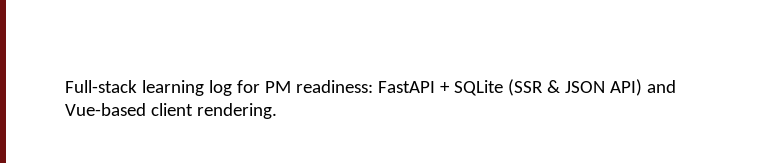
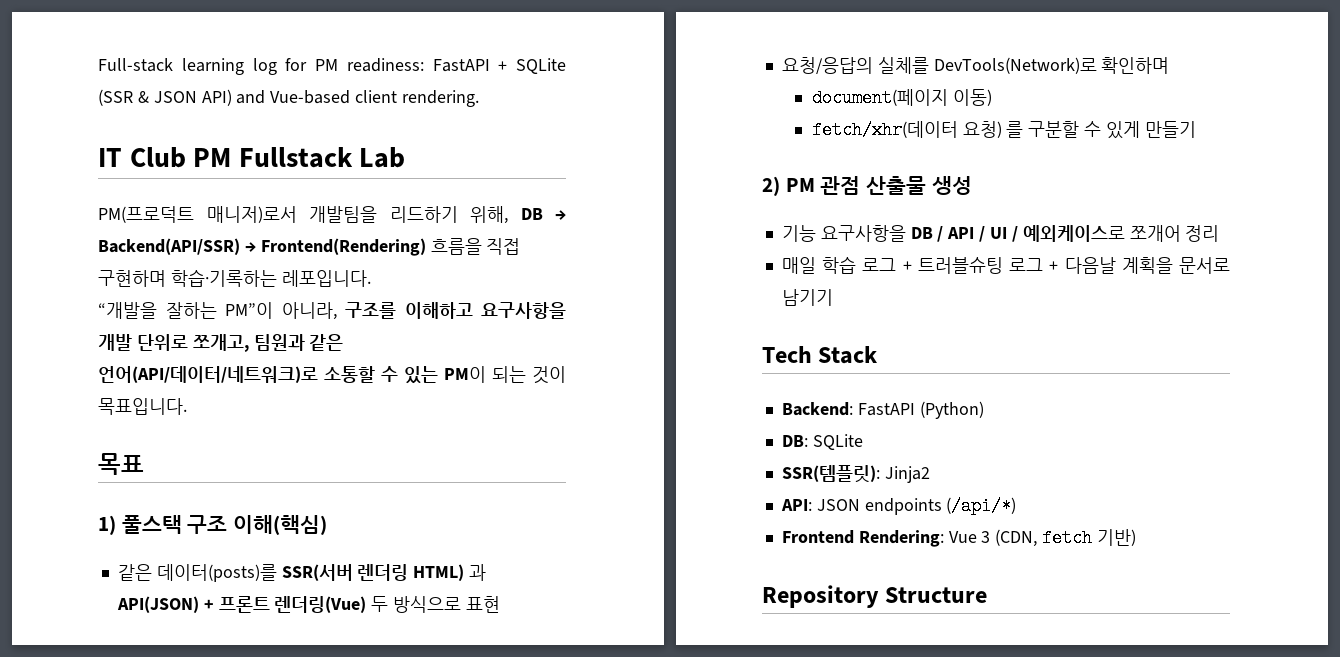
+ IT Club PM Fullstack Lab
+ PM(프로덕트 매니저)로서 개발팀을 리드하기 위해, DB → Backend(API/SSR) → Frontend(Rendering) 흐름을 직접 구현하며 학습·기록하는 레포입니다.
+ “개발을 잘하는 PM”이 아니라, 구조를 이해하고 요구사항을 개발 단위로 쪼개고, 팀원과 같은 언어(API/데이터/네트워크)로 소통할 수 있는 PM이 되는 것이 목표입니다.
+ 목표
+ 1) 풀스택 구조 이해(핵심)
+ 같은 데이터(posts)를 SSR(서버 렌더링 HTML) 과 API(JSON) + 프론트 렌더링(Vue) 두 방식으로 표현
+ 요청/응답의 실체를 DevTools(Network)로 확인하며
+ document(페이지 이동)
+ fetch/xhr(데이터 요청) 를 구분할 수 있게 만들기
+ 2) PM 관점 산출물 생성
+ 기능 요구사항을 DB / API / UI / 예외케이스로 쪼개어 정리
+ 매일 학습 로그 + 트러블슈팅 로그 + 다음날 계획을 문서로 남기기
+ Tech Stack
+ Backend: FastAPI (Python)
+ DB: SQLite
+ SSR(템플릿): Jinja2
+ API: JSON endpoints (/api/*)
+ Frontend Rendering: Vue 3 (CDN, fetch 기반)
+ Repository Structure

